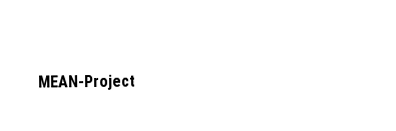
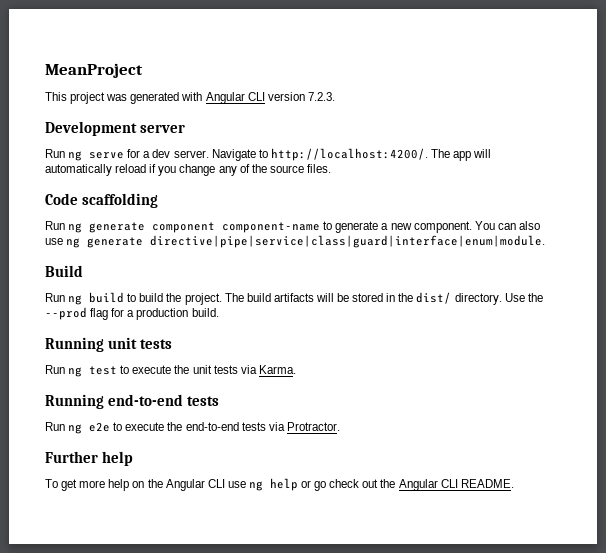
- MEAN-Project
+ MeanProject
+ This project was generated with Angular CLI version 7.2.3.
+ Development server
+ Run ng serve for a dev server. Navigate to http://localhost:4200/. The app will automatically reload if you change any of the source files.
+ Code scaffolding
+ Run ng generate component component-name to generate a new component. You can also use ng generate directive|pipe|service|class|guard|interface|enum|module.
+ Build
+ Run ng build to build the project. The build artifacts will be stored in the dist/ directory. Use the --prod flag for a production build.
+ Running unit tests
+ Run ng test to execute the unit tests via Karma.
+ Running end-to-end tests
+ Run ng e2e to execute the end-to-end tests via Protractor.
+ Further help
+ To get more help on the Angular CLI use ng help or go check out the Angular CLI README.

